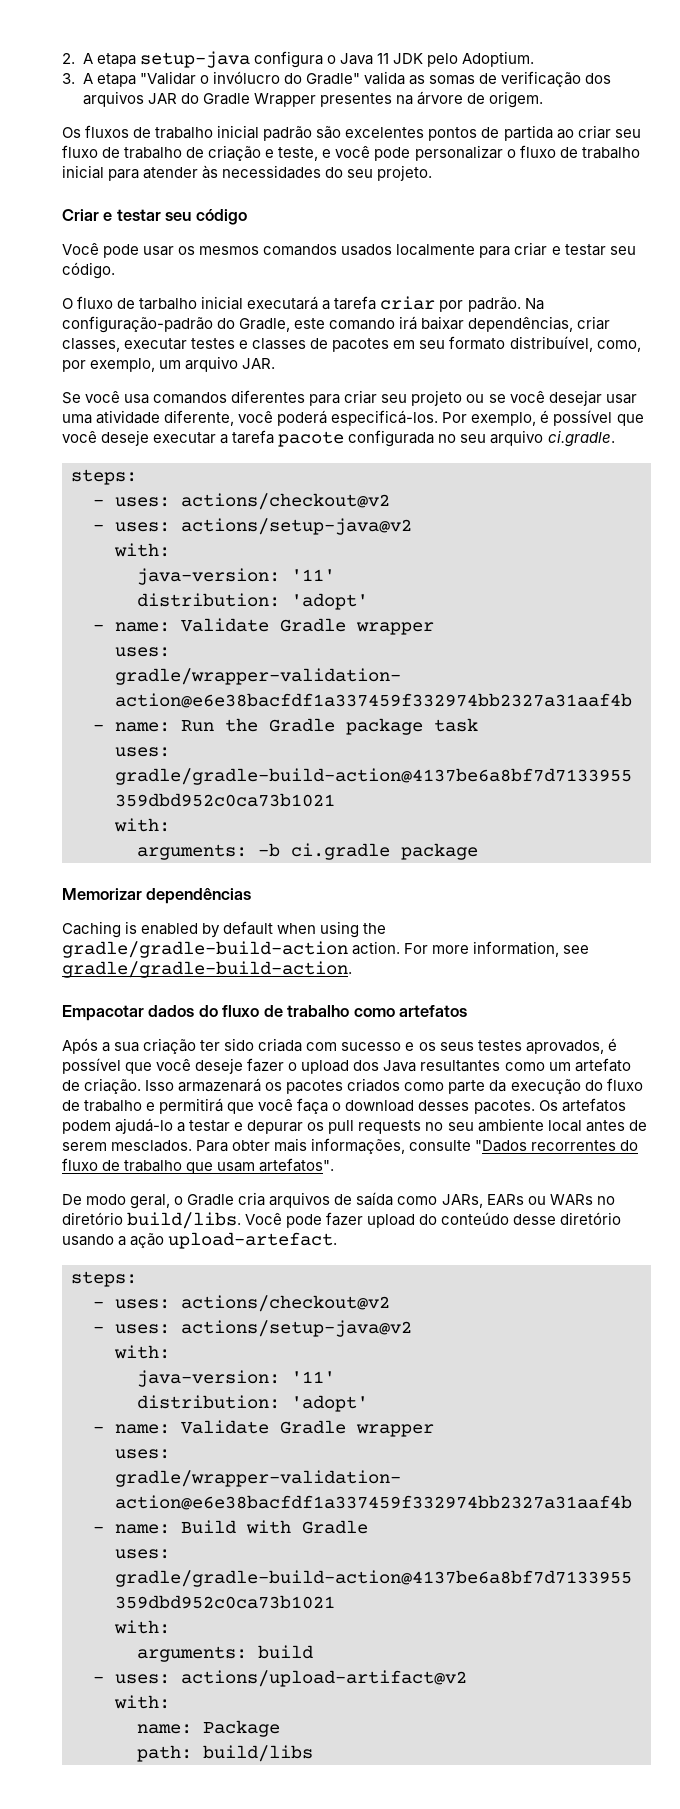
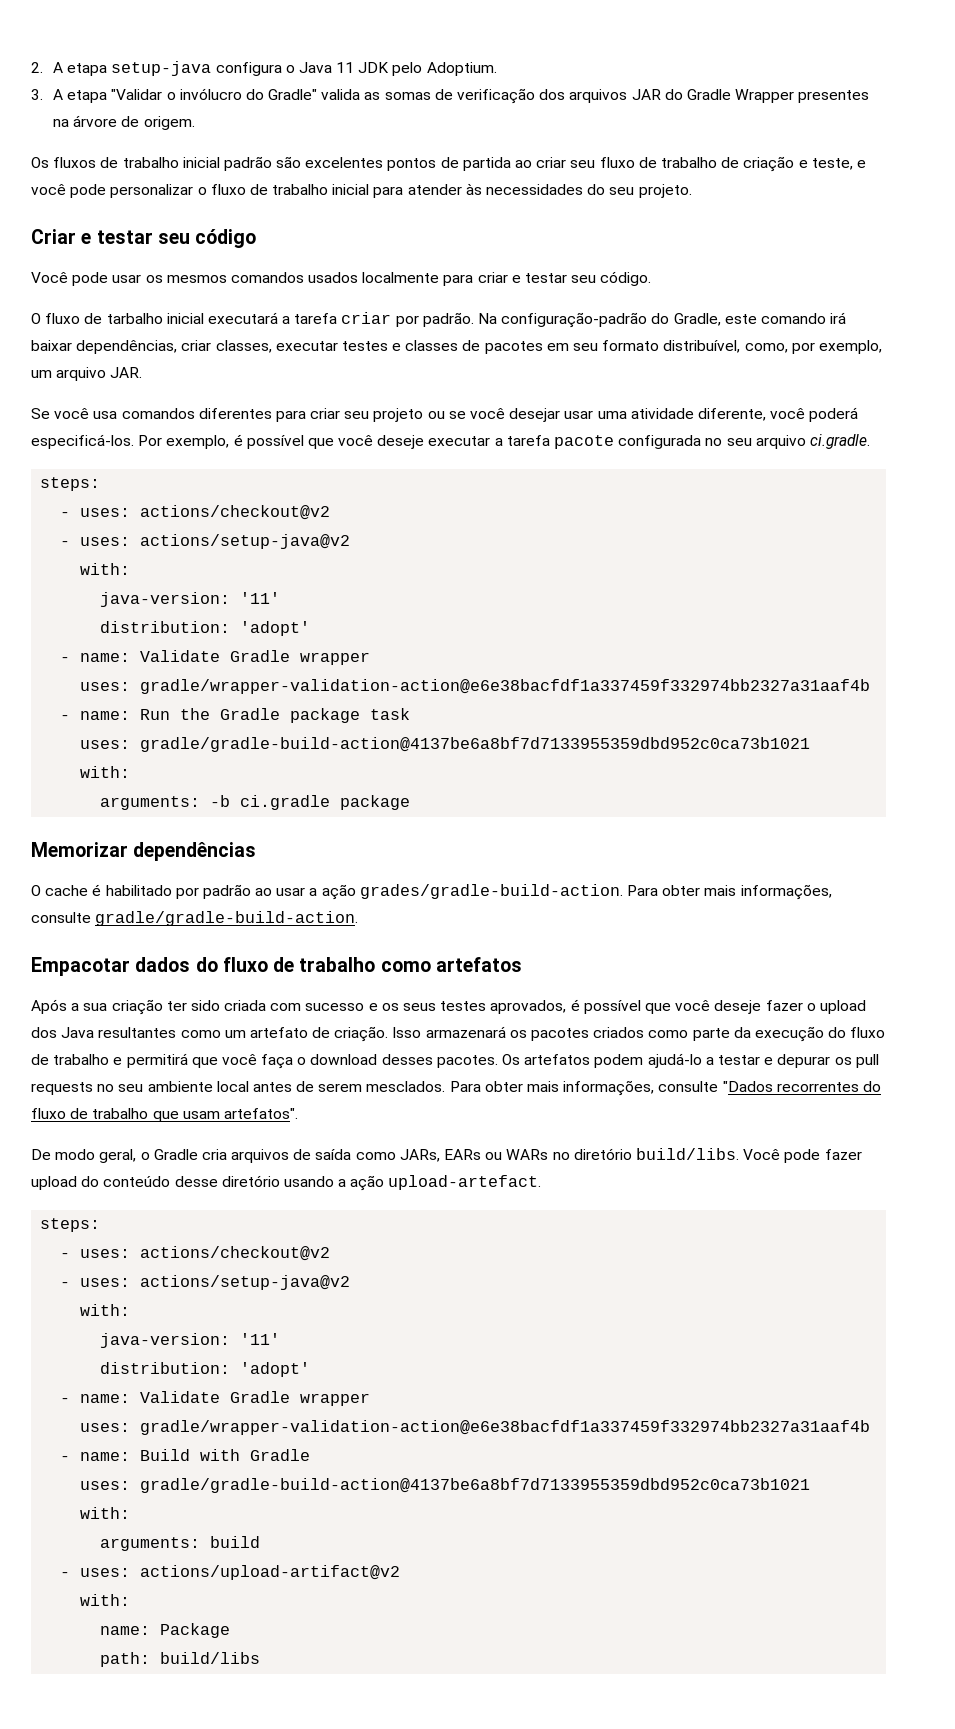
- Caching is enabled by default when using the gradle/gradle-build-action action. For more information, see gradle/gradle-build-action.
+ O cache é habilitado por padrão ao usar a ação grades/gradle-build-action. Para obter mais informações, consulte gradle/gradle-build-action.

